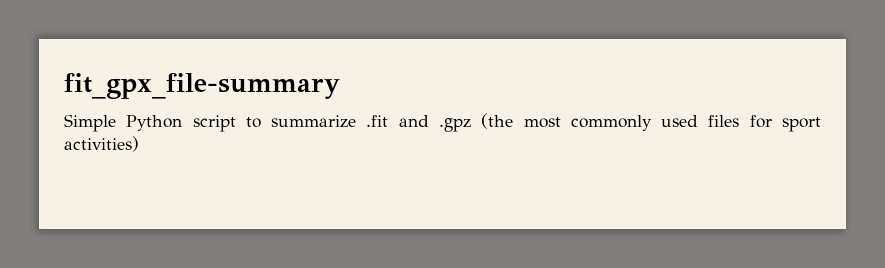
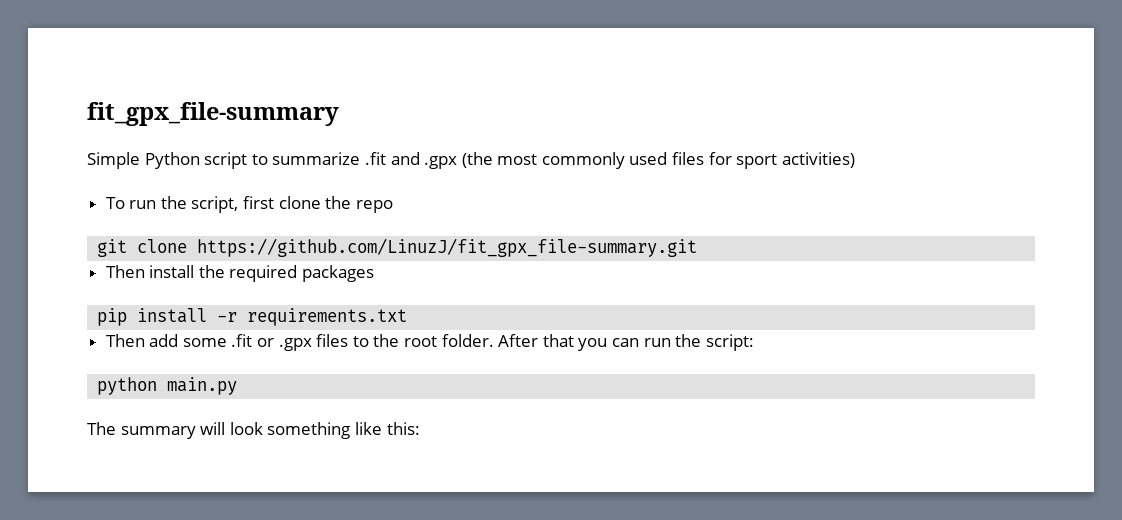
- Simple Python script to summarize .fit and .gpz (the most commonly used files for sport activities)
+ Simple Python script to summarize .fit and .gpx (the most commonly used files for sport activities)
+ To run the script, first clone the repo
+ git clone https://github.com/LinuzJ/fit_gpx_file-summary.git
+ Then install the required packages
+ pip install -r requirements.txt
+ Then add some .fit or .gpx files to the root folder. After that you can run the script:
+ python main.py
+ The summary will look something like this:

